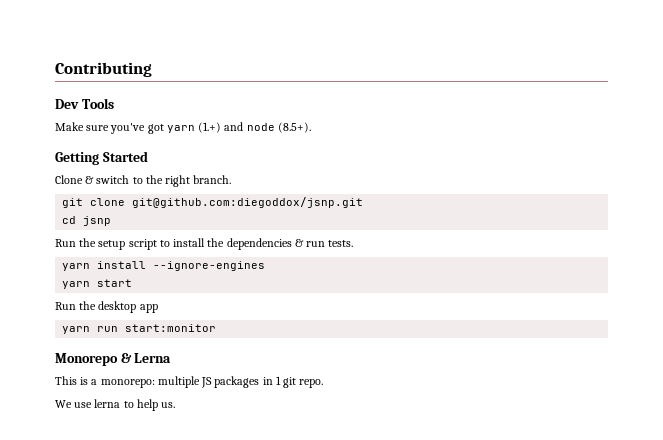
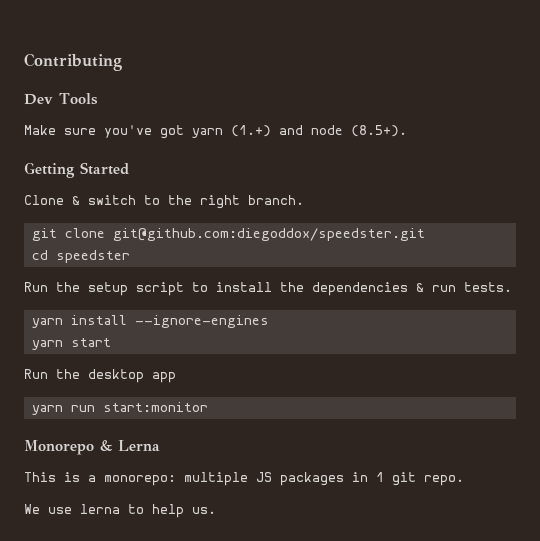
- git clone git@github.com:diegoddox/jsnp.git
+ git clone git@github.com:diegoddox/speedster.git
- cd jsnp
+ cd speedster

